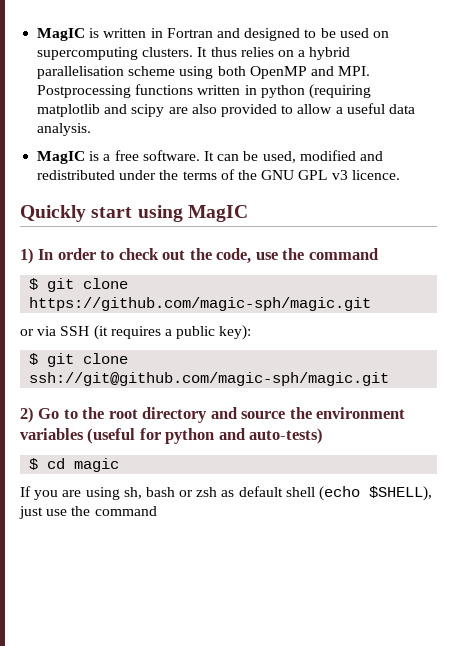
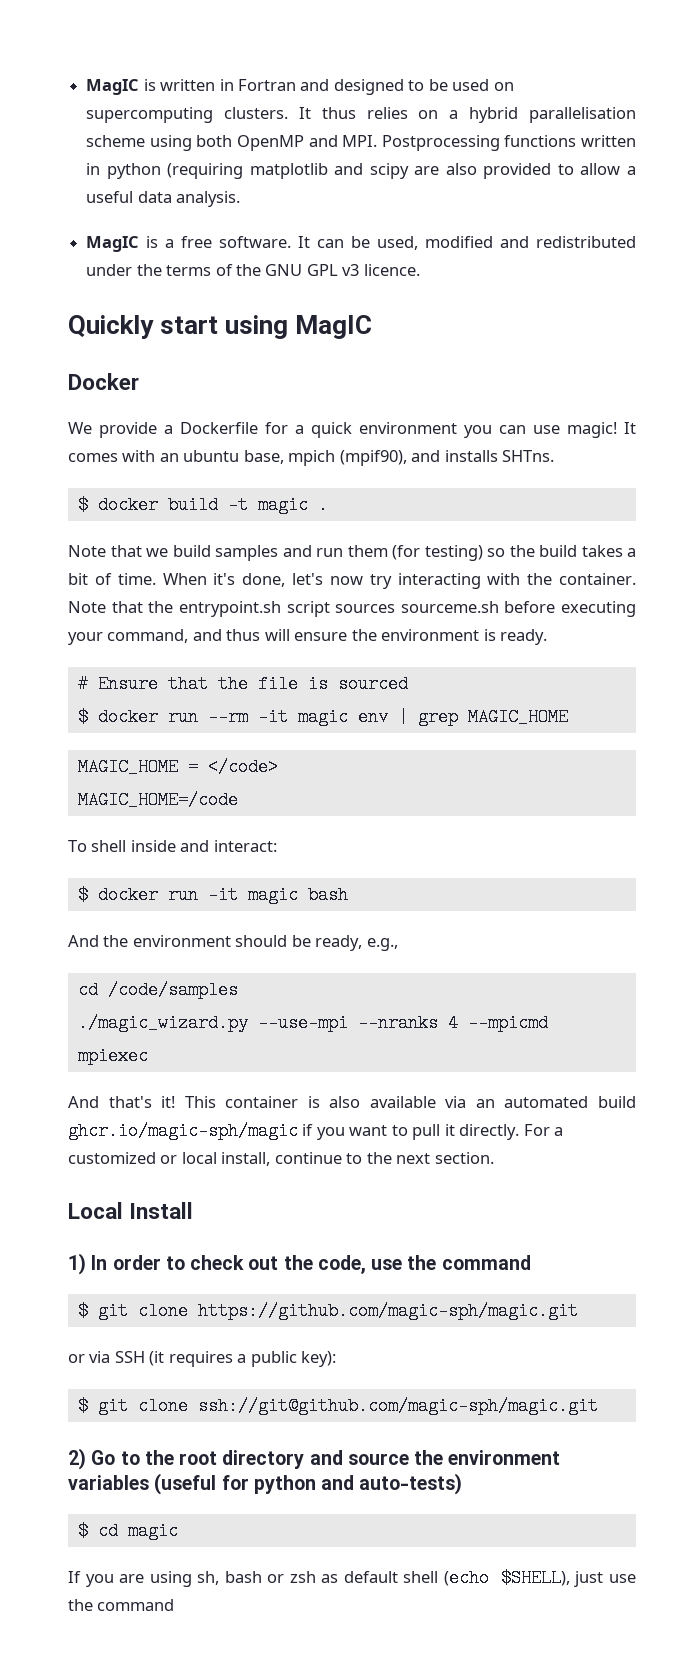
+ Docker
+ We provide a Dockerfile for a quick environment you can use magic! It comes with an ubuntu base, mpich (mpif90), and installs SHTns.
+ $ docker build -t magic .
+ Note that we build samples and run them (for testing) so the build takes a bit of time. When it's done, let's now try interacting with the container. Note that the entrypoint.sh script sources sourceme.sh before executing your command, and thus will ensure the environment is ready.
+ # Ensure that the file is sourced
+ $ docker run --rm -it magic env | grep MAGIC_HOME
+ MAGIC_HOME = </code>
+ MAGIC_HOME=/code
+ To shell inside and interact:
+ $ docker run -it magic bash
+ And the environment should be ready, e.g.,
+ cd /code/samples
+ ./magic_wizard.py --use-mpi --nranks 4 --mpicmd mpiexec
+ And that's it! This container is also available via an automated build ghcr.io/magic-sph/magic if you want to pull it directly. For a customized or local install, continue to the next section.
+ Local Install

